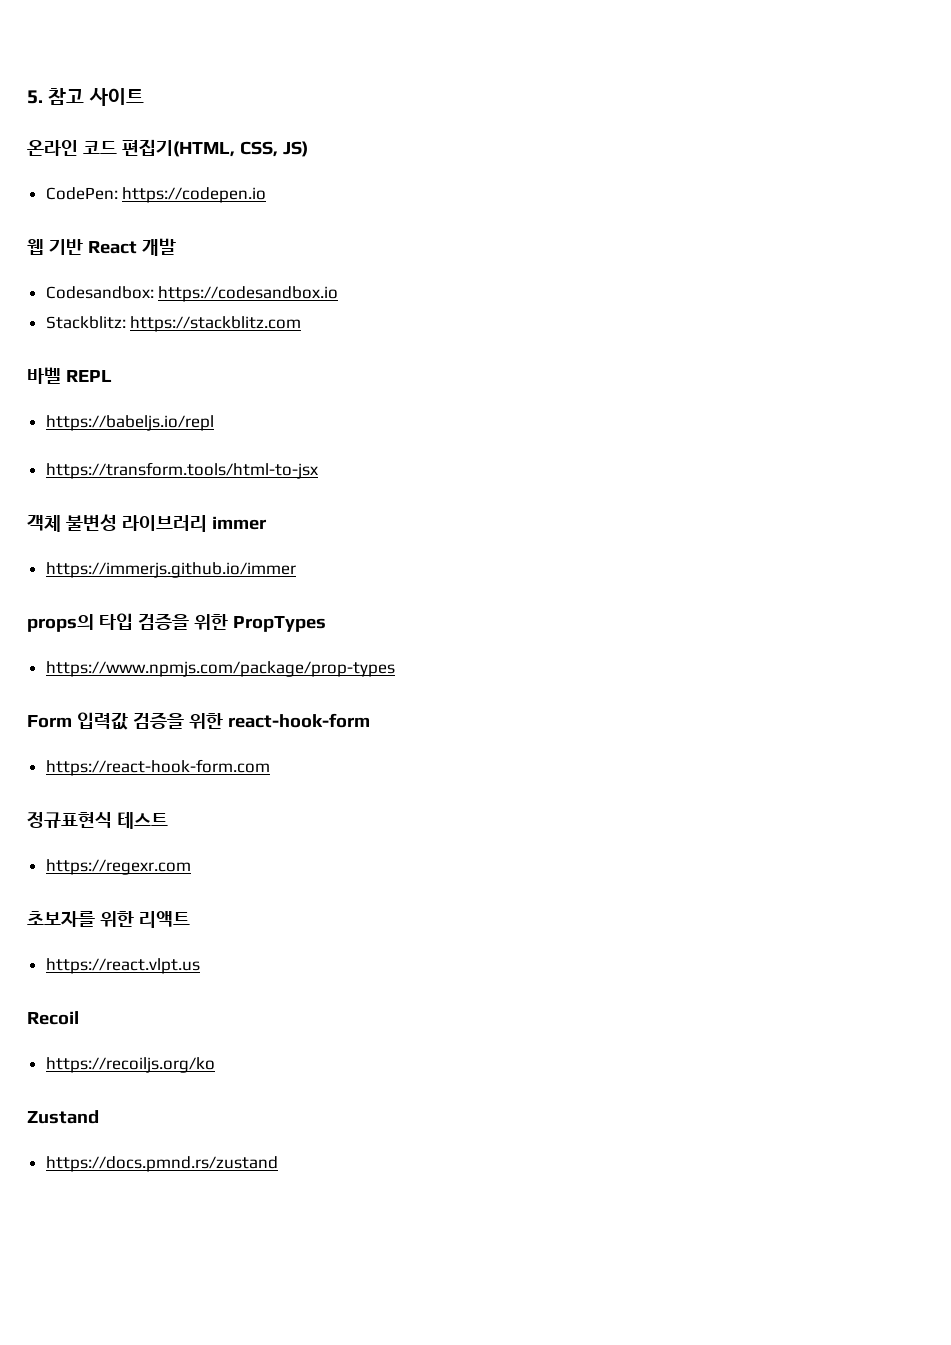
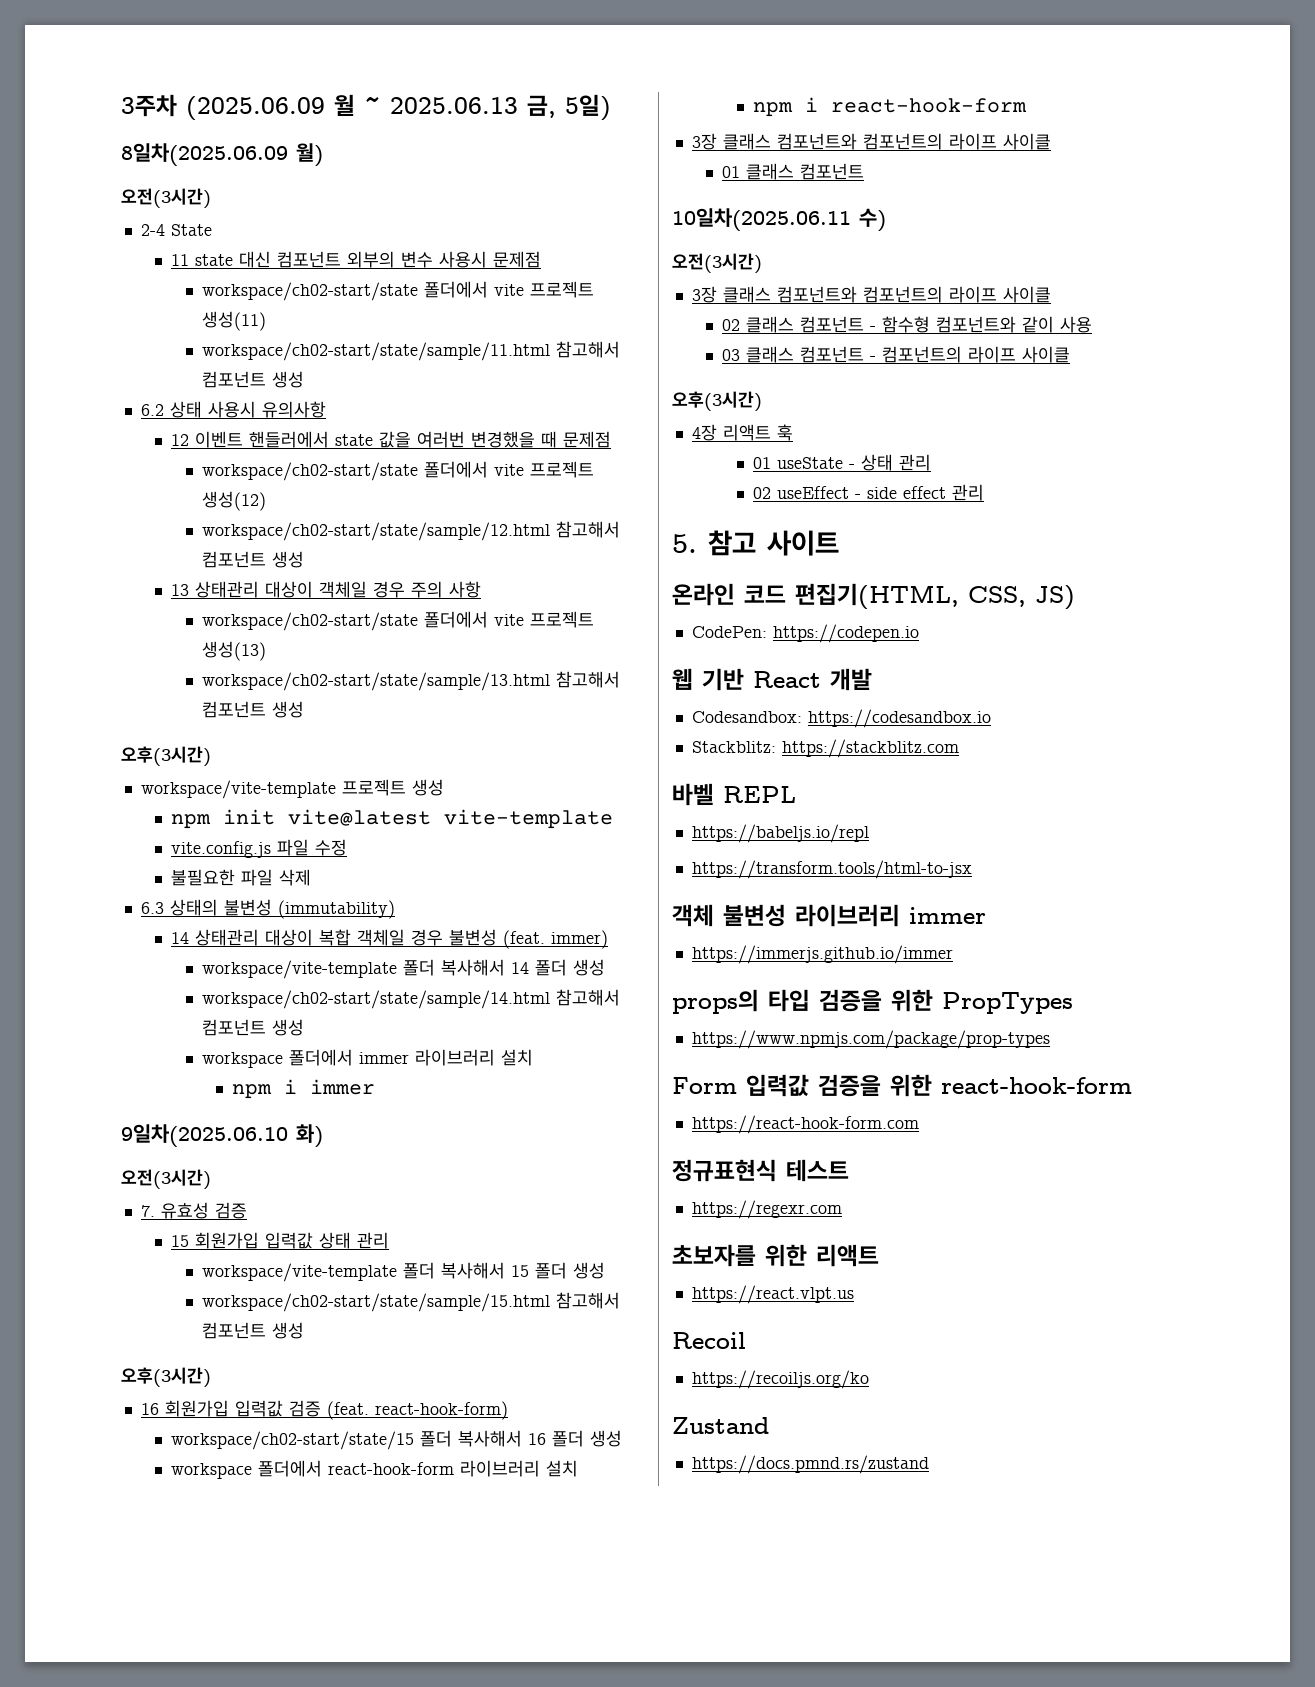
+ 3주차 (2025.06.09 월 ~ 2025.06.13 금, 5일)
+ 8일차(2025.06.09 월)
+ 오전(3시간)
+ 2-4 State
+ 11 state 대신 컴포넌트 외부의 변수 사용시 문제점
+ workspace/ch02-start/state 폴더에서 vite 프로젝트 생성(11)
+ workspace/ch02-start/state/sample/11.html 참고해서 컴포넌트 생성
+ 6.2 상태 사용시 유의사항
+ 12 이벤트 핸들러에서 state 값을 여러번 변경했을 때 문제점
+ workspace/ch02-start/state 폴더에서 vite 프로젝트 생성(12)
+ workspace/ch02-start/state/sample/12.html 참고해서 컴포넌트 생성
+ 13 상태관리 대상이 객체일 경우 주의 사항
+ workspace/ch02-start/state 폴더에서 vite 프로젝트 생성(13)
+ workspace/ch02-start/state/sample/13.html 참고해서 컴포넌트 생성
+ 오후(3시간)
+ workspace/vite-template 프로젝트 생성
+ npm init vite@latest vite-template
+ vite.config.js 파일 수정
+ 불필요한 파일 삭제
+ 6.3 상태의 불변성 (immutability)
+ 14 상태관리 대상이 복합 객체일 경우 불변성 (feat. immer)
+ workspace/vite-template 폴더 복사해서 14 폴더 생성
+ workspace/ch02-start/state/sample/14.html 참고해서 컴포넌트 생성
+ workspace 폴더에서 immer 라이브러리 설치
+ npm i immer
+ 9일차(2025.06.10 화)
+ 오전(3시간)
+ 7. 유효성 검증
+ 15 회원가입 입력값 상태 관리
+ workspace/vite-template 폴더 복사해서 15 폴더 생성
+ workspace/ch02-start/state/sample/15.html 참고해서 컴포넌트 생성
+ 오후(3시간)
+ 16 회원가입 입력값 검증 (feat. react-hook-form)
+ workspace/ch02-start/state/15 폴더 복사해서 16 폴더 생성
+ workspace 폴더에서 react-hook-form 라이브러리 설치
+ npm i react-hook-form
+ 3장 클래스 컴포넌트와 컴포넌트의 라이프 사이클
+ 01 클래스 컴포넌트
+ 10일차(2025.06.11 수)
+ 오전(3시간)
+ 3장 클래스 컴포넌트와 컴포넌트의 라이프 사이클
+ 02 클래스 컴포넌트 - 함수형 컴포넌트와 같이 사용
+ 03 클래스 컴포넌트 - 컴포넌트의 라이프 사이클
+ 오후(3시간)
+ 4장 리액트 훅
+ 01 useState - 상태 관리
+ 02 useEffect - side effect 관리

